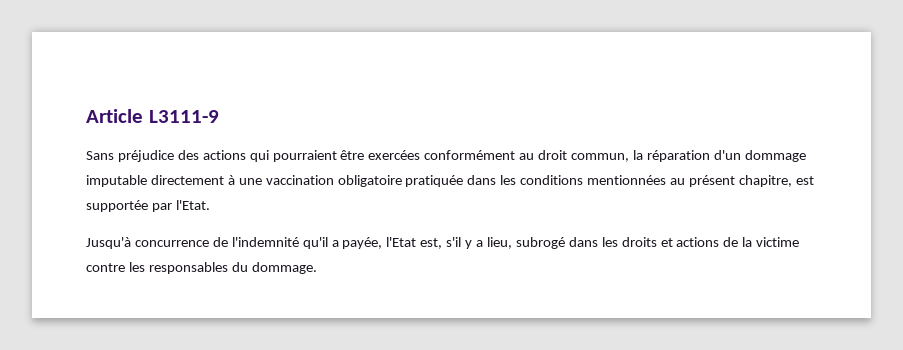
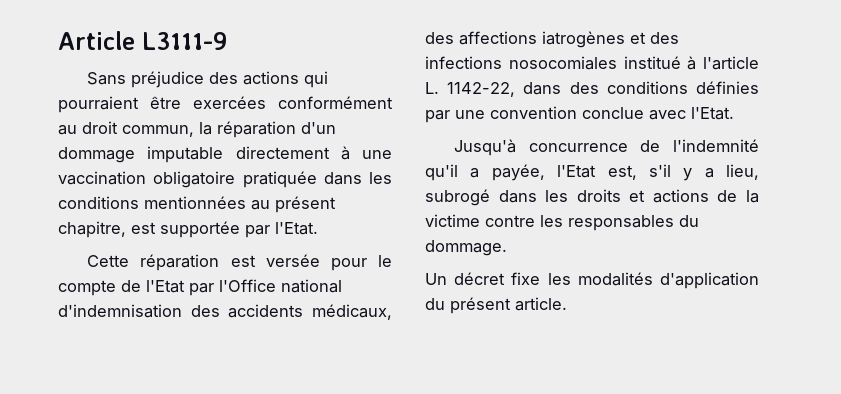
+ Cette réparation est versée pour le compte de l'Etat par l'Office national d'indemnisation des accidents médicaux, des affections iatrogènes et des infections nosocomiales institué à l'article L. 1142-22, dans des conditions définies par une convention conclue avec l'Etat.
+ Un décret fixe les modalités d'application du présent article.

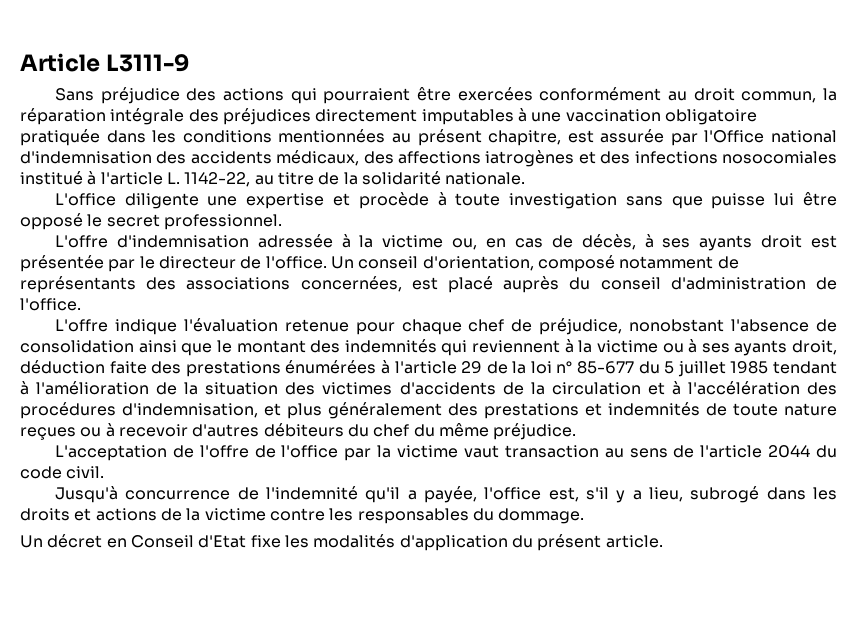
- Sans préjudice des actions qui pourraient être exercées conformément au droit commun, la réparation d'un dommage imputable directement à une vaccination obligatoire pratiquée dans les conditions mentionnées au présent chapitre, est supportée par l'Etat.
- Cette réparation est versée pour le compte de l'Etat par l'Office national d'indemnisation des accidents médicaux, des affections iatrogènes et des infections nosocomiales institué à l'article L. 1142-22, dans des conditions définies par une convention conclue avec l'Etat.
+ Sans préjudice des actions qui pourraient être exercées conformément au droit commun, la réparation intégrale des préjudices directement imputables à une vaccination obligatoire pratiquée dans les conditions mentionnées au présent chapitre, est assurée par l'Office national d'indemnisation des accidents médicaux, des affections iatrogènes et des infections nosocomiales institué à l'article L. 1142-22, au titre de la solidarité nationale.
+ L'office diligente une expertise et procède à toute investigation sans que puisse lui être opposé le secret professionnel.
+ L'offre d'indemnisation adressée à la victime ou, en cas de décès, à ses ayants droit est présentée par le directeur de l'office. Un conseil d'orientation, composé notamment de représentants des associations concernées, est placé auprès du conseil d'administration de l'office.
+ L'offre indique l'évaluation retenue pour chaque chef de préjudice, nonobstant l'absence de consolidation ainsi que le montant des indemnités qui reviennent à la victime ou à ses ayants droit, déduction faite des prestations énumérées à l'article 29 de la loi n° 85-677 du 5 juillet 1985 tendant à l'amélioration de la situation des victimes d'accidents de la circulation et à l'accélération des procédures d'indemnisation, et plus généralement des prestations et indemnités de toute nature reçues ou à recevoir d'autres débiteurs du chef du même préjudice.
+ L'acceptation de l'offre de l'office par la victime vaut transaction au sens de l'article 2044 du code civil.
- Jusqu'à concurrence de l'indemnité qu'il a payée, l'Etat est, s'il y a lieu, subrogé dans les droits et actions de la victime contre les responsables du dommage.
+ Jusqu'à concurrence de l'indemnité qu'il a payée, l'office est, s'il y a lieu, subrogé dans les droits et actions de la victime contre les responsables du dommage.
- Un décret fixe les modalités d'application du présent article.
+ Un décret en Conseil d'Etat fixe les modalités d'application du présent article.

